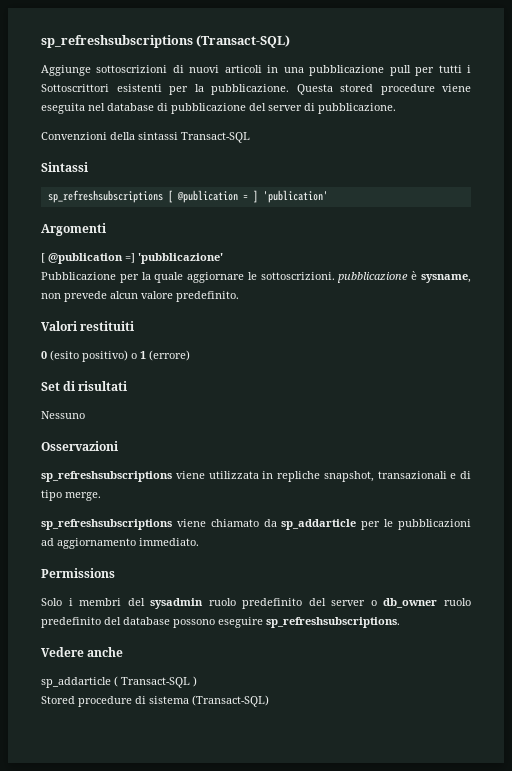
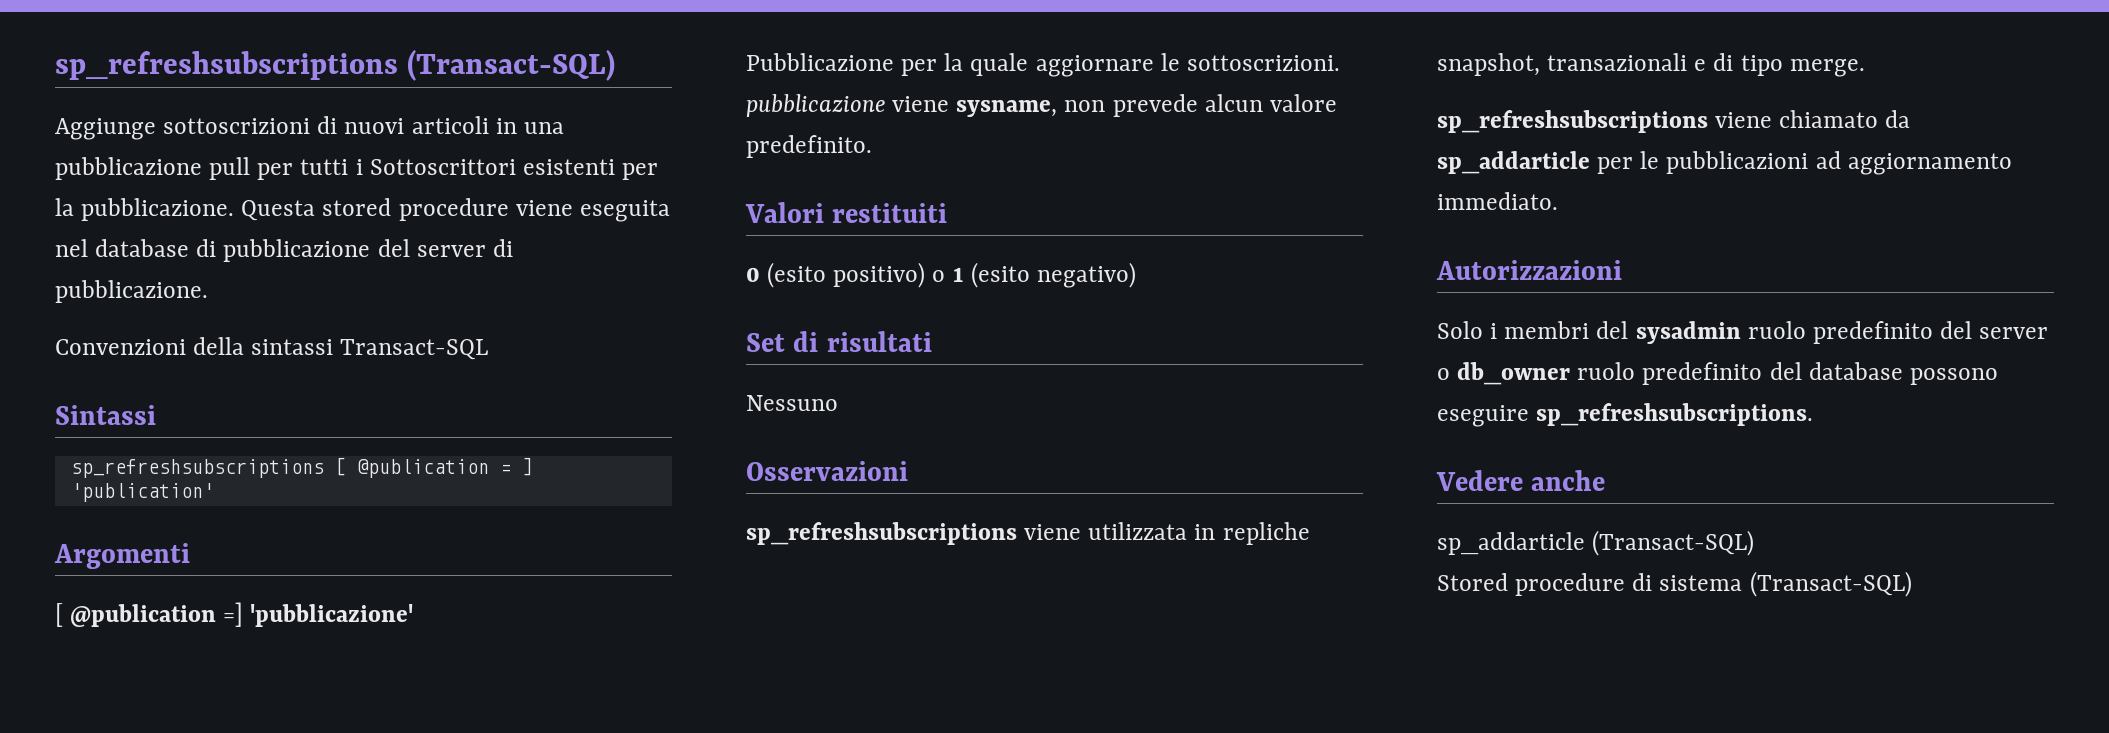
- Pubblicazione per la quale aggiornare le sottoscrizioni. pubblicazione è sysname, non prevede alcun valore predefinito.
+ Pubblicazione per la quale aggiornare le sottoscrizioni. pubblicazione viene sysname, non prevede alcun valore predefinito.
- 0 (esito positivo) o 1 (errore)
+ 0 (esito positivo) o 1 (esito negativo)
- Permissions
+ Autorizzazioni
- sp_addarticle ( Transact-SQL )
+ sp_addarticle (Transact-SQL)

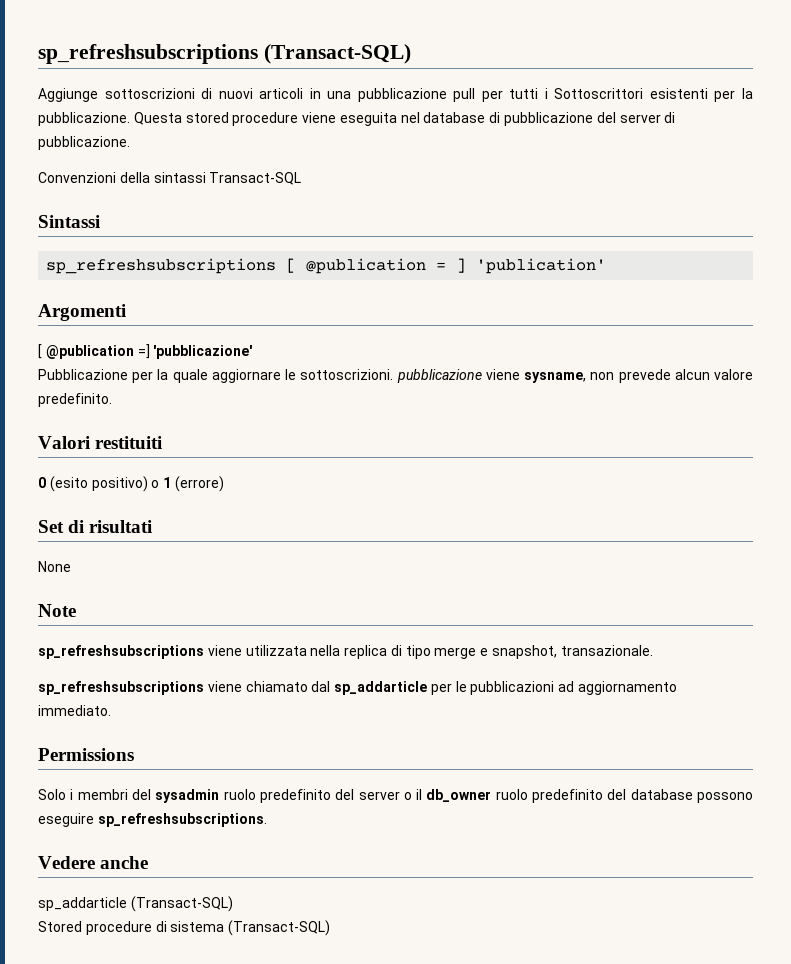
- 0 (esito positivo) o 1 (esito negativo)
+ 0 (esito positivo) o 1 (errore)
- Nessuno
- Osservazioni
+ None
+ Note
- sp_refreshsubscriptions viene utilizzata in repliche snapshot, transazionali e di tipo merge.
+ sp_refreshsubscriptions viene utilizzata nella replica di tipo merge e snapshot, transazionale.
- sp_refreshsubscriptions viene chiamato da sp_addarticle per le pubblicazioni ad aggiornamento immediato.
+ sp_refreshsubscriptions viene chiamato dal sp_addarticle per le pubblicazioni ad aggiornamento immediato.
- Autorizzazioni
+ Permissions
- Solo i membri del sysadmin ruolo predefinito del server o db_owner ruolo predefinito del database possono eseguire sp_refreshsubscriptions.
+ Solo i membri del sysadmin ruolo predefinito del server o il db_owner ruolo predefinito del database possono eseguire sp_refreshsubscriptions.

